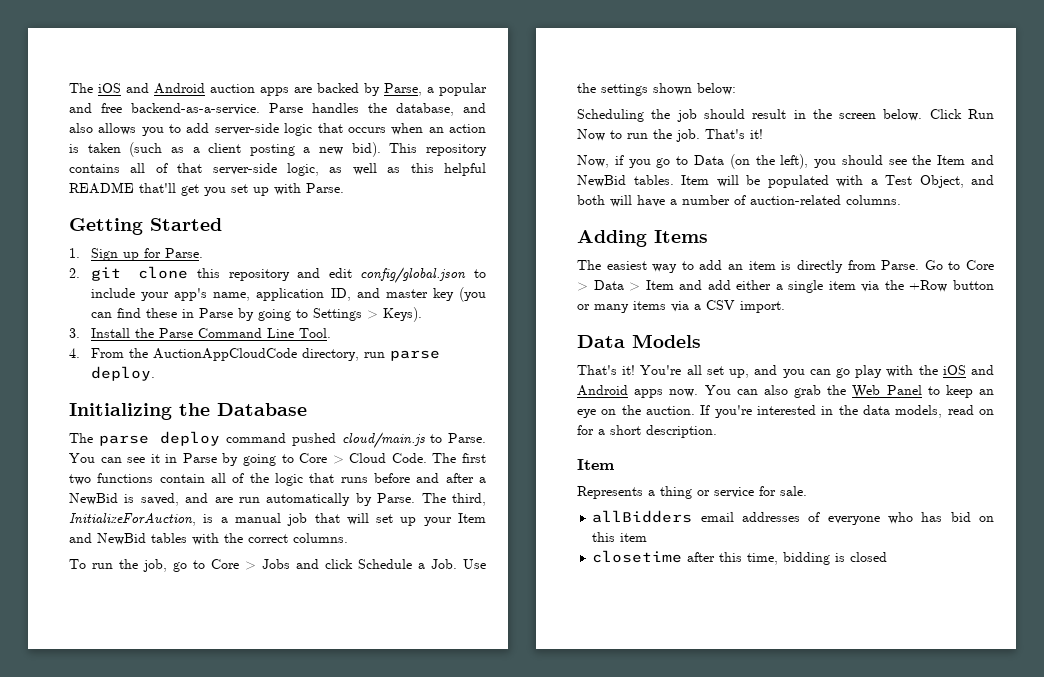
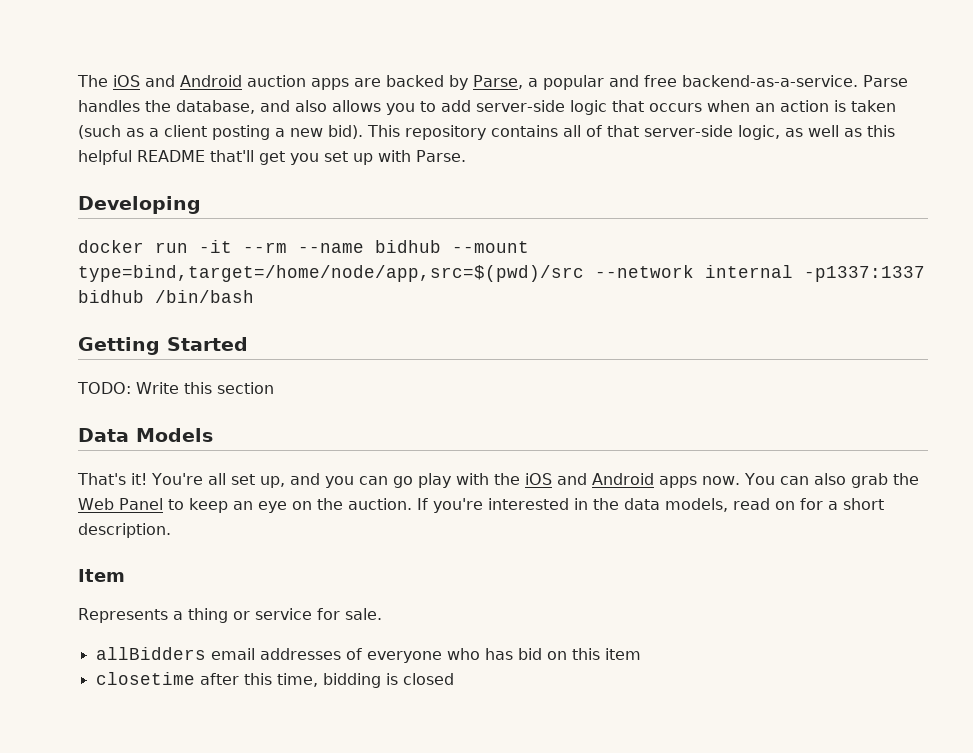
+ Developing
+ docker run -it --rm --name bidhub --mount type=bind,target=/home/node/app,src=$(pwd)/src --network internal -p1337:1337 bidhub /bin/bash
  Getting Started
- 1. Sign up for Parse.
- 2. git clone this repository and edit config/global.json to include your app's name, application ID, and master key (you can find these in Parse by going to Settings > Keys).
- 3. Install the Parse Command Line Tool.
- 4. From the AuctionAppCloudCode directory, run parse deploy.
- Initializing the Database
- The parse deploy command pushed cloud/main.js to Parse. You can see it in Parse by going to Core > Cloud Code. The first two functions contain all of the logic that runs before and after a NewBid is saved, and are run automatically by Parse. The third, InitializeForAuction, is a manual job that will set up your Item and NewBid tables with the correct columns.
- To run the job, go to Core > Jobs and click Schedule a Job. Use the settings shown below:
- Scheduling the job should result in the screen below. Click Run Now to run the job. That's it!
- Now, if you go to Data (on the left), you should see the Item and NewBid tables. Item will be populated with a Test Object, and both will have a number of auction-related columns.
- Adding Items
- The easiest way to add an item is directly from Parse. Go to Core > Data > Item and add either a single item via the +Row button or many items via a CSV import.
+ TODO: Write this section

